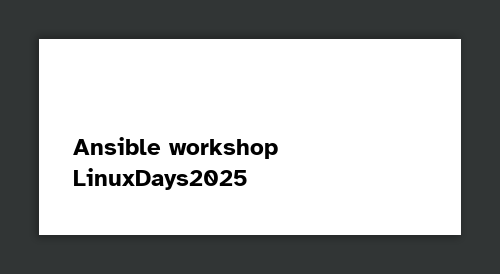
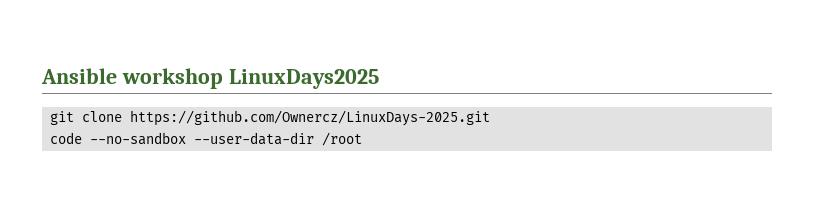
+ git clone https://github.com/Ownercz/LinuxDays-2025.git
+ code --no-sandbox --user-data-dir /root

